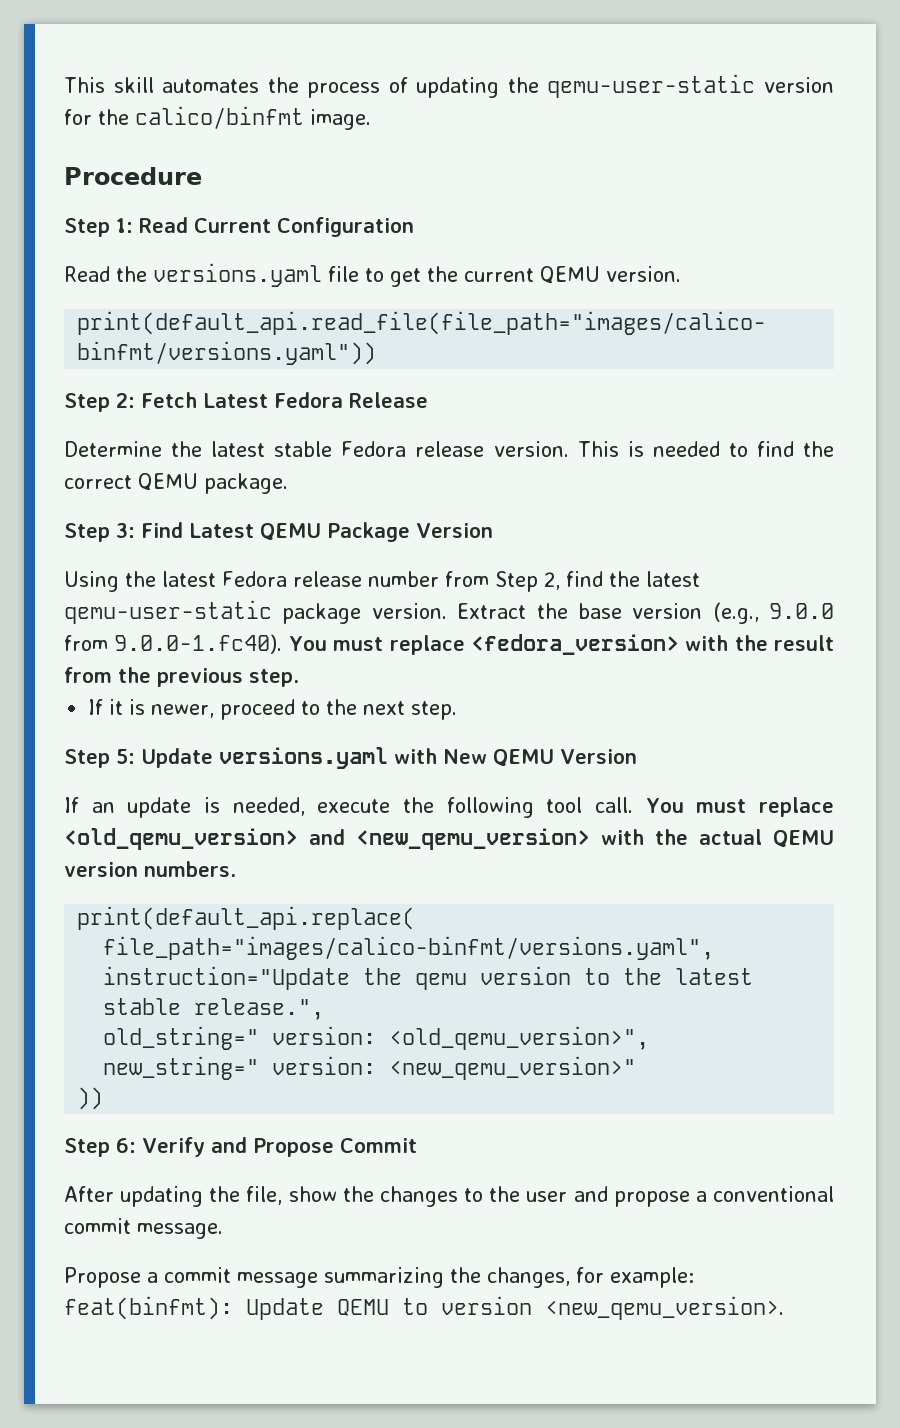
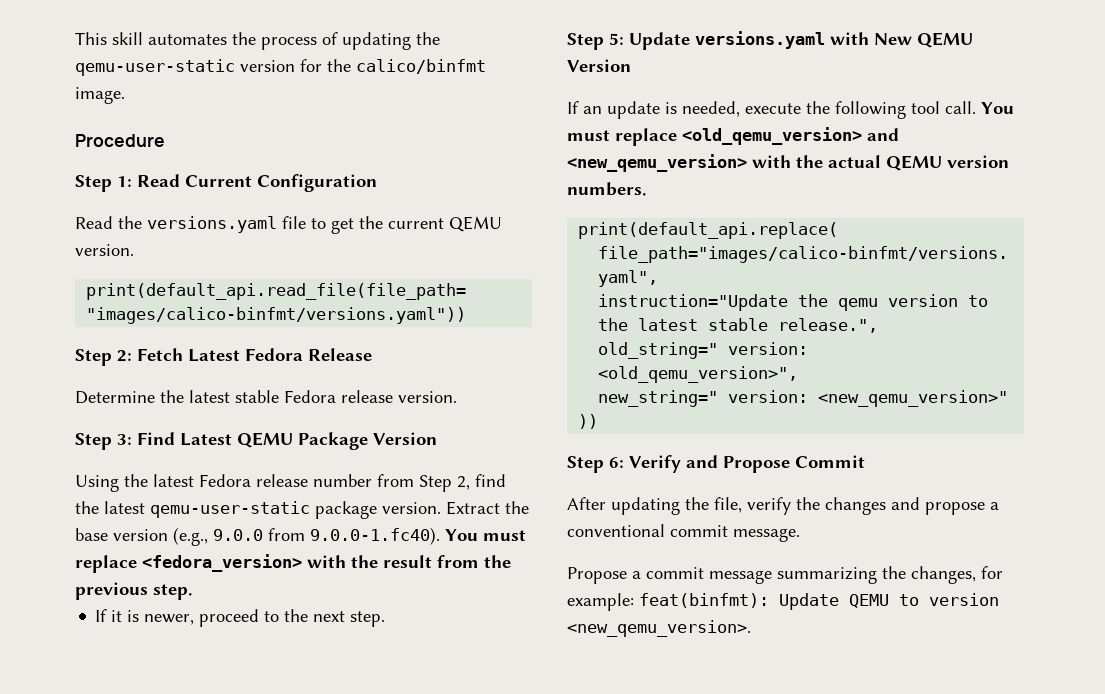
- This is needed to find the correct QEMU package.
- After updating the file, show the changes to the user and propose a conventional commit message.
+ After updating the file, verify the changes and propose a conventional commit message.

